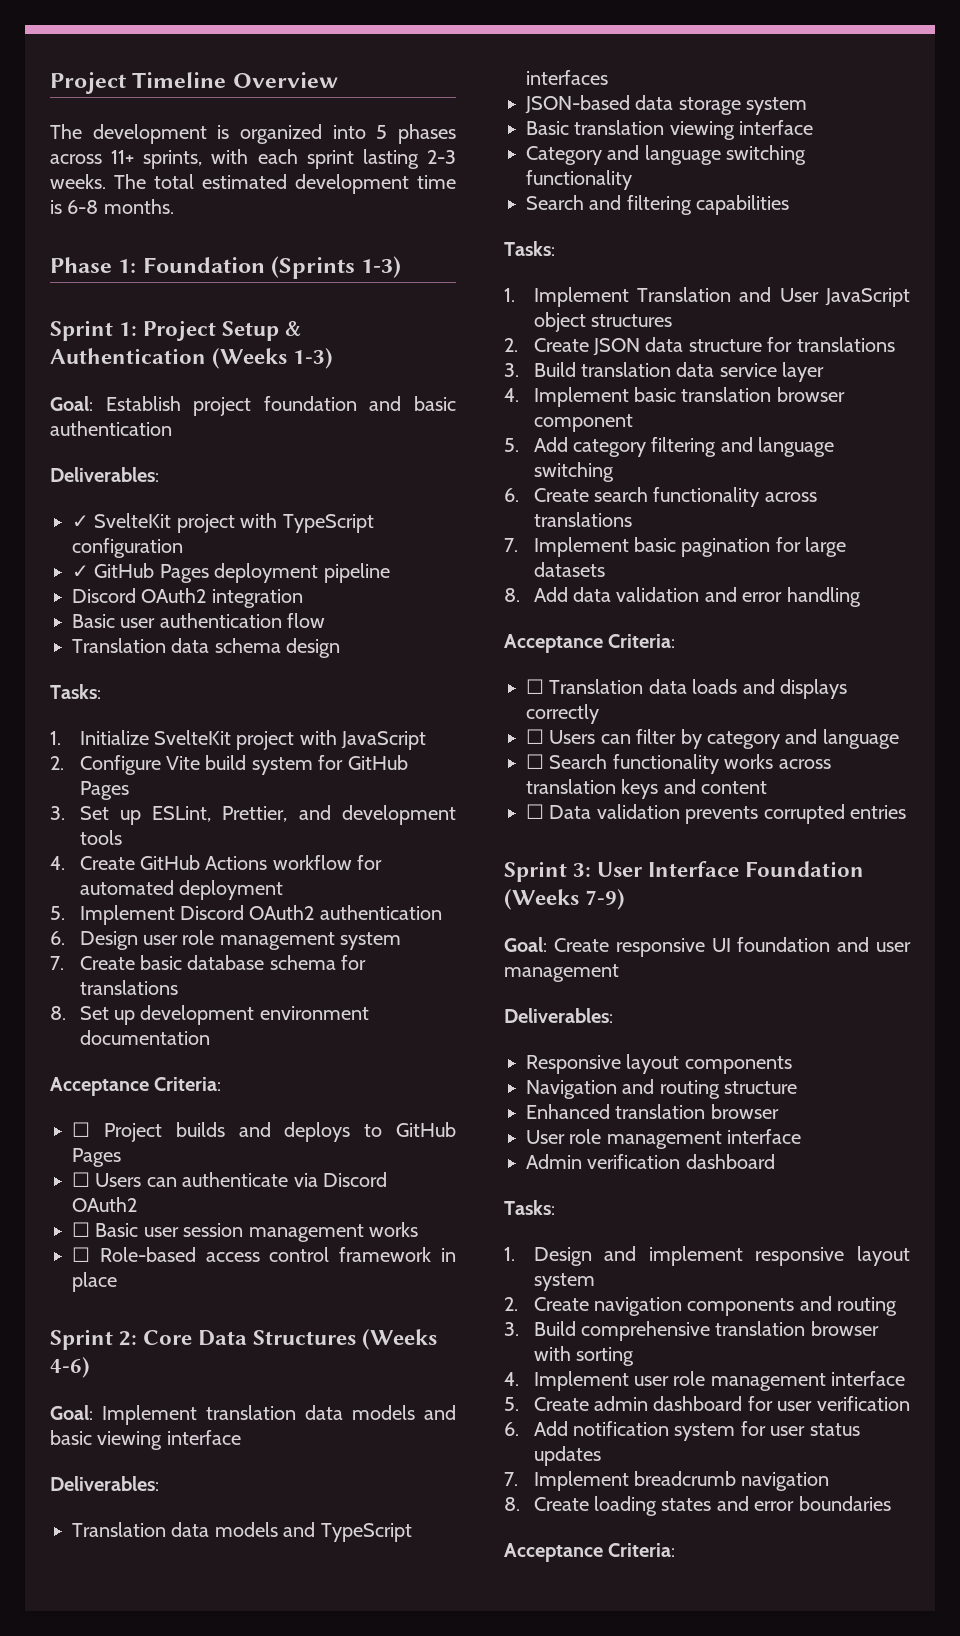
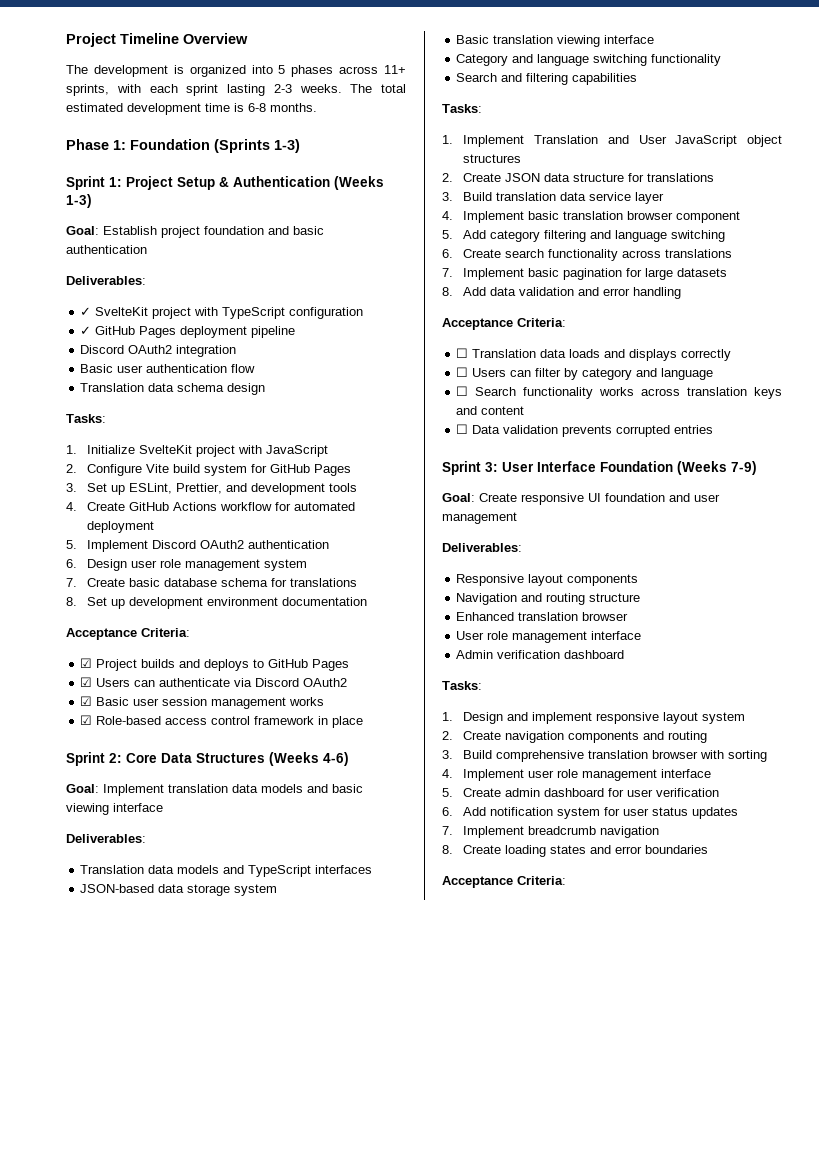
- ☐ Project builds and deploys to GitHub Pages
+ ☑ Project builds and deploys to GitHub Pages
- ☐ Users can authenticate via Discord OAuth2
+ ☑ Users can authenticate via Discord OAuth2
- ☐ Basic user session management works
+ ☑ Basic user session management works
- ☐ Role-based access control framework in place
+ ☑ Role-based access control framework in place

